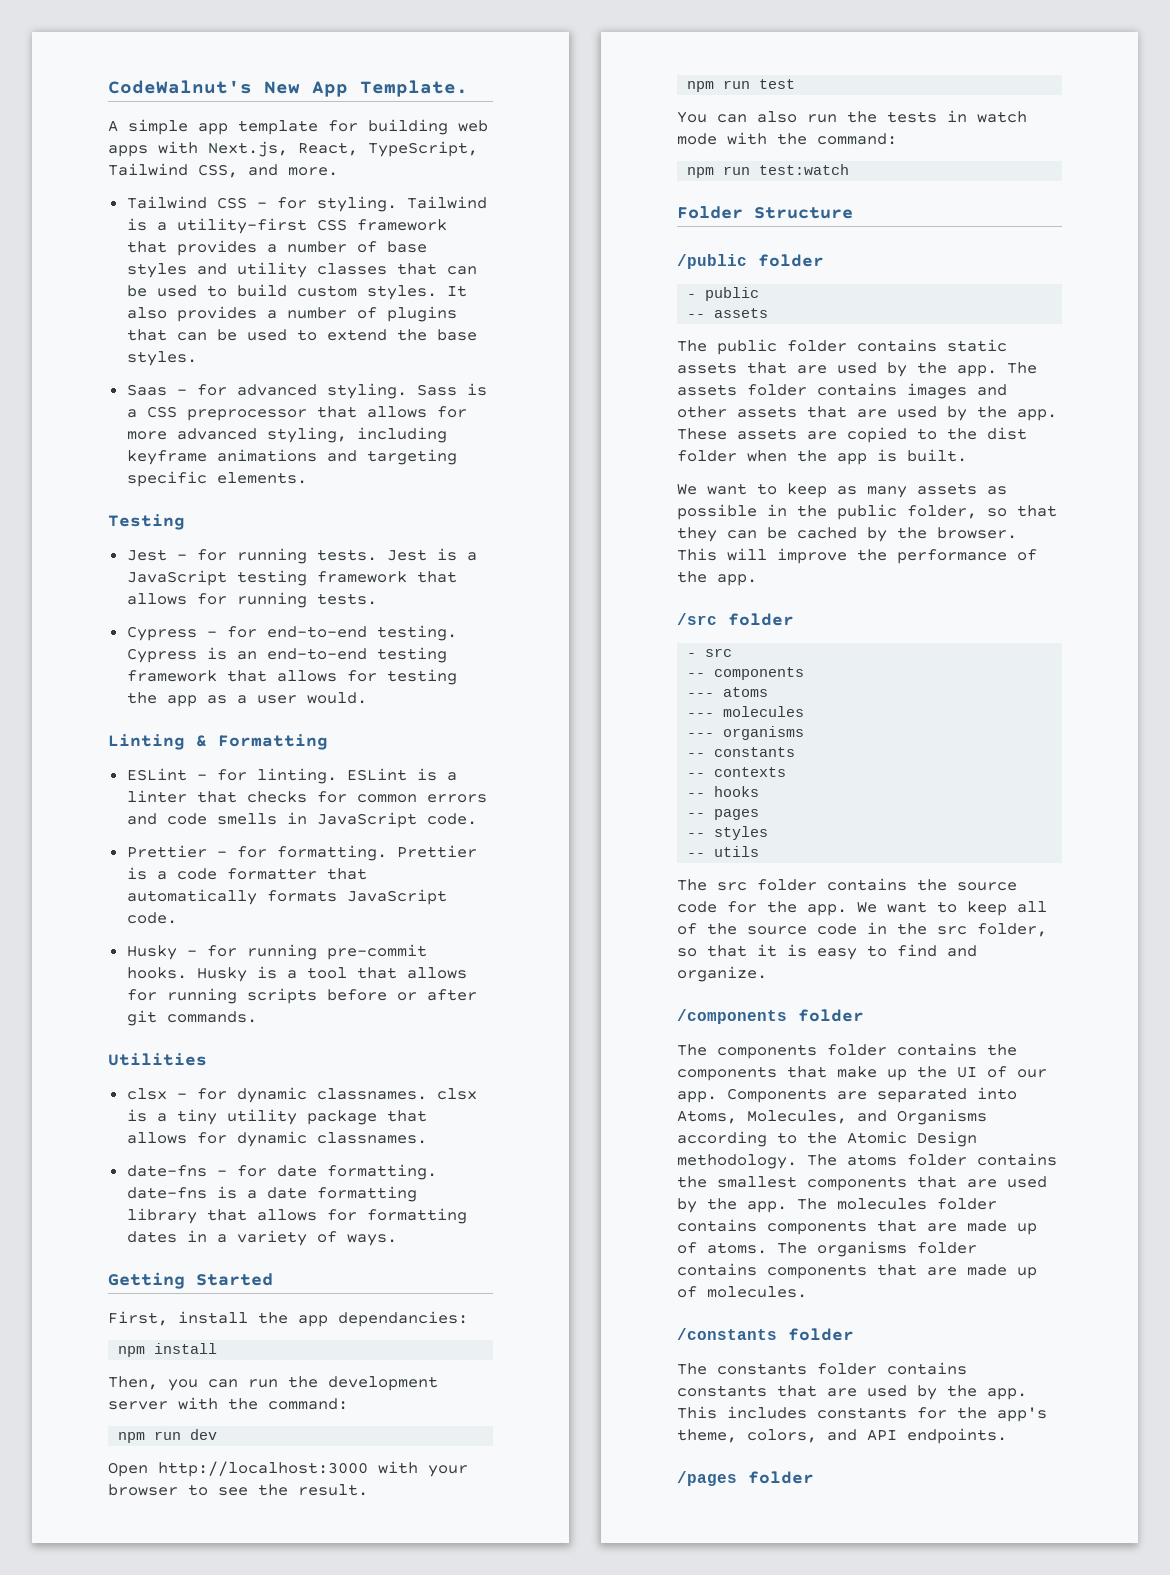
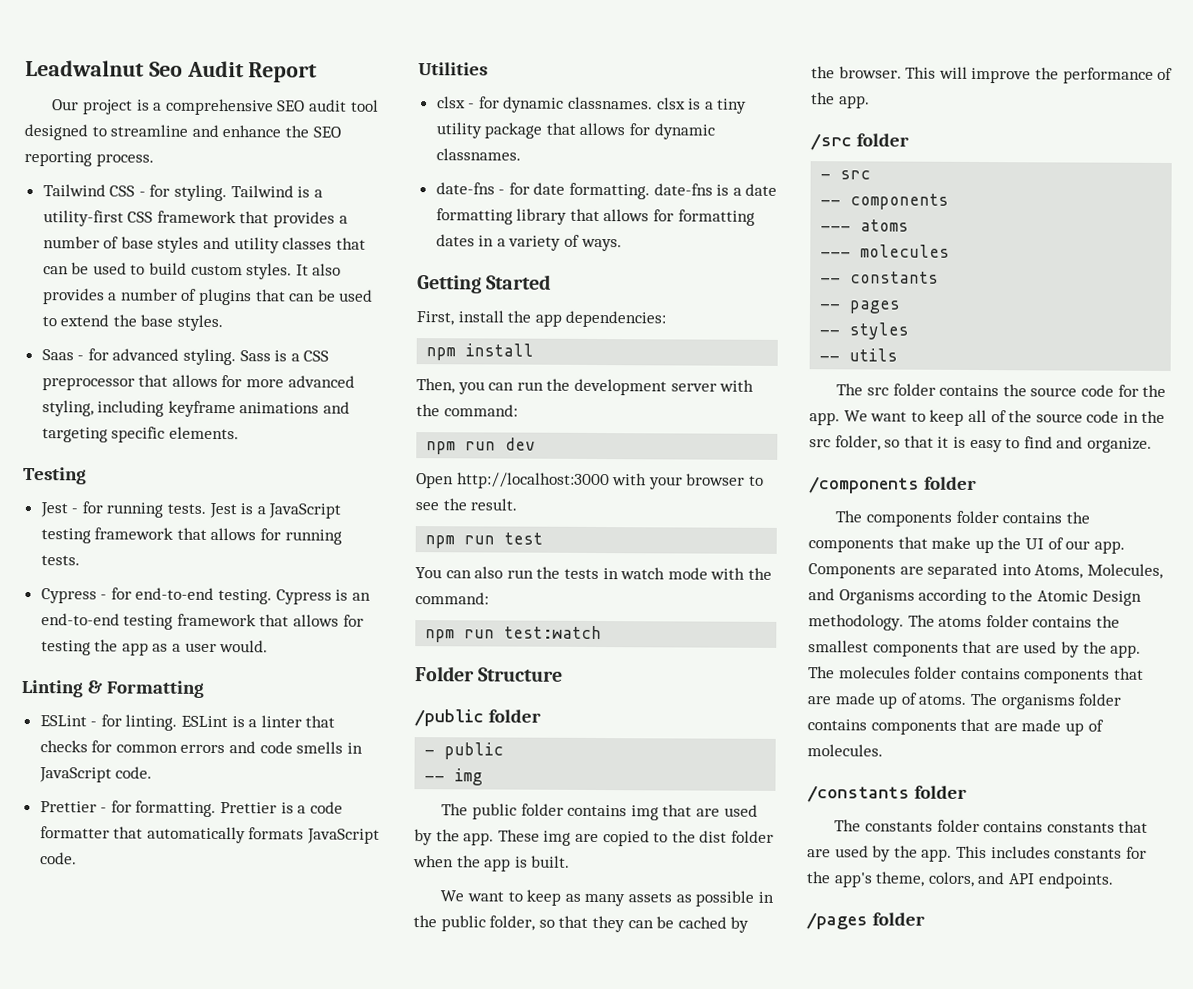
- CodeWalnut's New App Template.
- A simple app template for building web apps with Next.js, React, TypeScript, Tailwind CSS, and more.
+ Leadwalnut Seo Audit Report
+ Our project is a comprehensive SEO audit tool designed to streamline and enhance the SEO reporting process.
- Husky - for running pre-commit hooks. Husky is a tool that allows for running scripts before or after git commands.
- First, install the app dependancies:
+ First, install the app dependencies:
- -- assets
+ -- img
- The public folder contains static assets that are used by the app. The assets folder contains images and other assets that are used by the app.
+ The public folder contains img that are used by the app.
- These assets are copied to the dist folder when the app is built.
+ These img are copied to the dist folder when the app is built.
- --- organisms
- -- contexts
- -- hooks

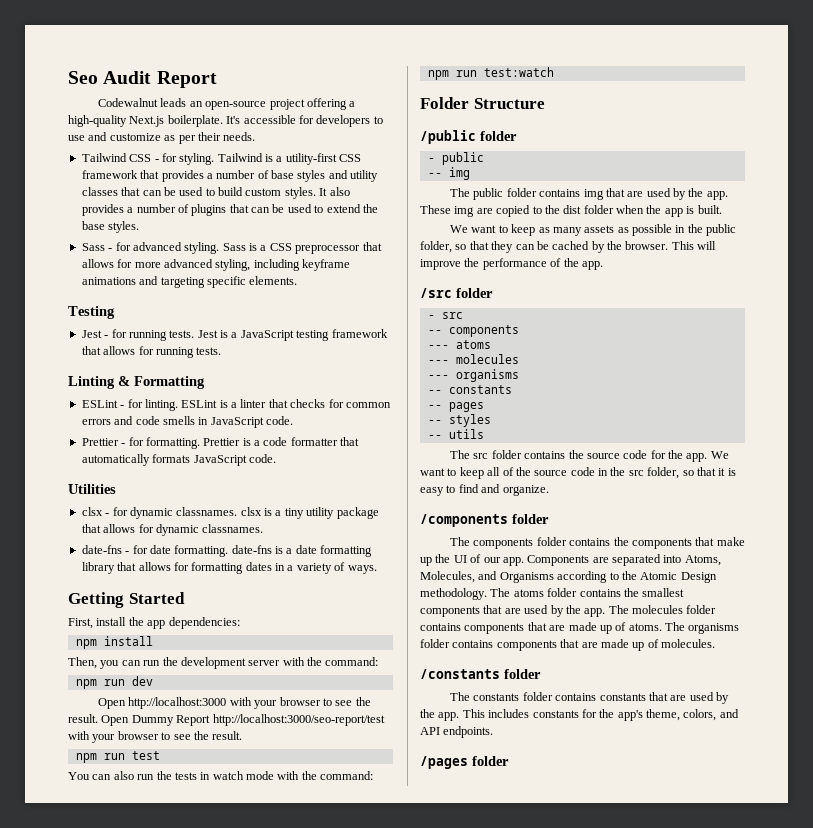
- Leadwalnut Seo Audit Report
+ Seo Audit Report
- Our project is a comprehensive SEO audit tool designed to streamline and enhance the SEO reporting process.
+ Codewalnut leads an open-source project offering a high-quality Next.js boilerplate. It's accessible for developers to use and customize as per their needs.
- Saas - for advanced styling.
+ Sass - for advanced styling.
- Cypress - for end-to-end testing. Cypress is an end-to-end testing framework that allows for testing the app as a user would.
+ Open Dummy Report http://localhost:3000/seo-report/test with your browser to see the result.
+ --- organisms

